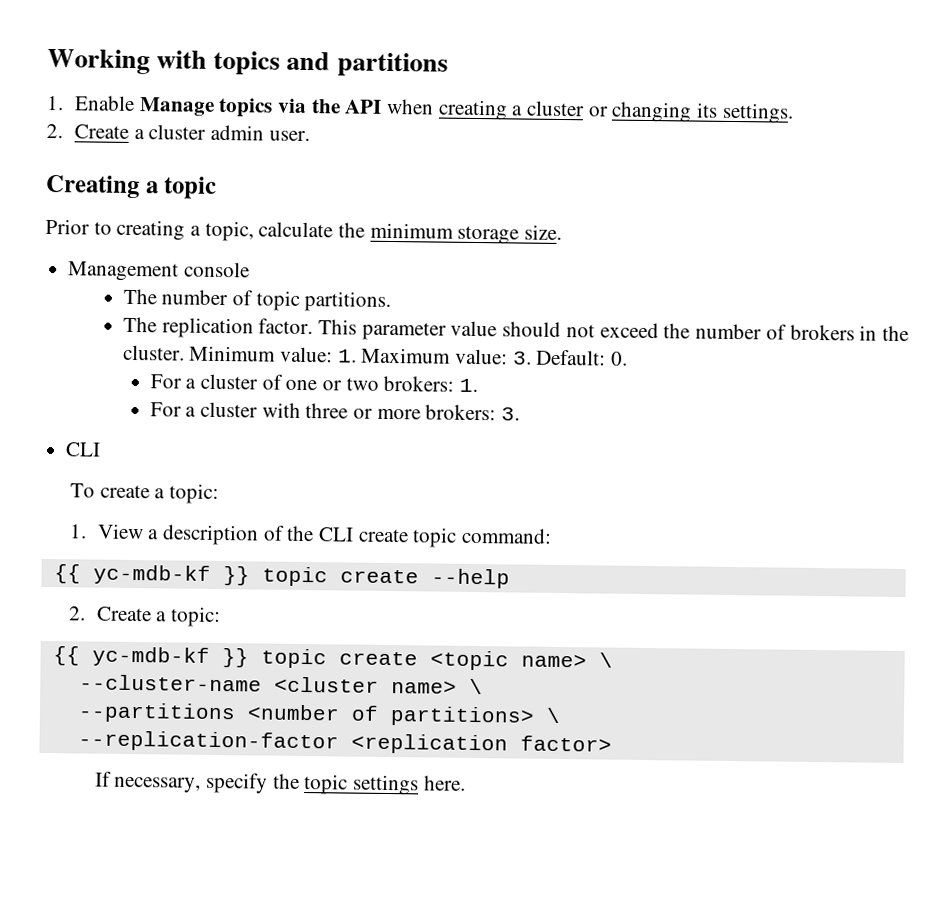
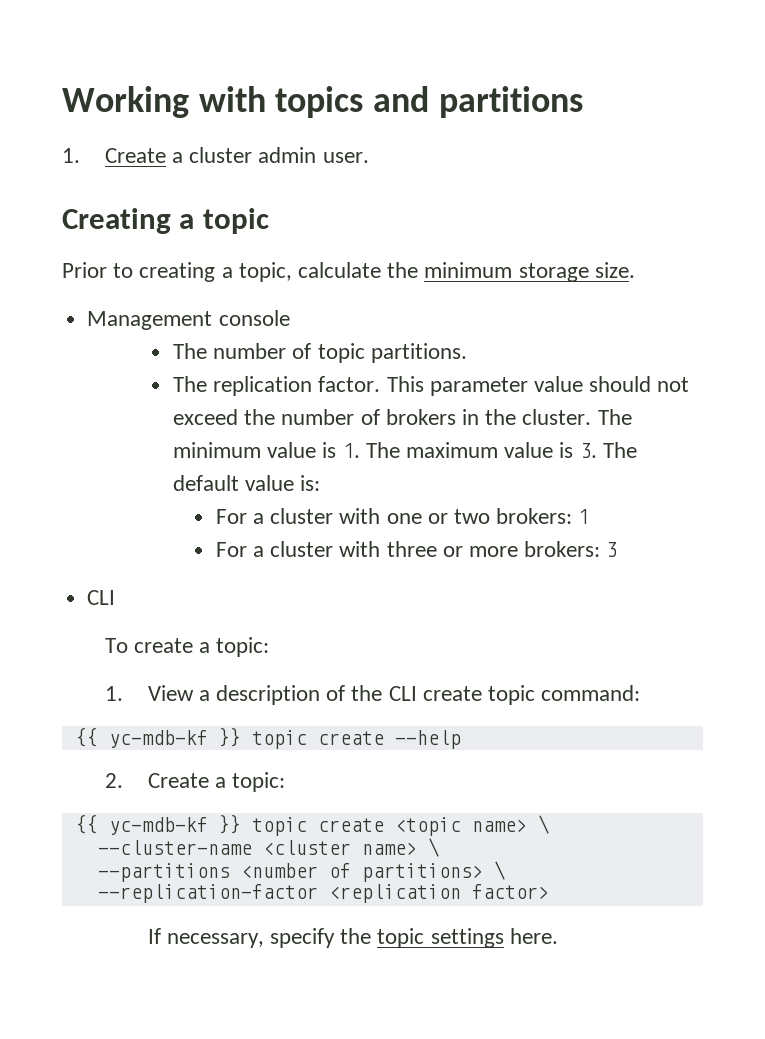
- 1. Enable Manage topics via the API when creating a cluster or changing its settings.
- 2. Create a cluster admin user.
+ 1. Create a cluster admin user.
- Minimum value: 1. Maximum value: 3. Default: 0.
- For a cluster of one or two brokers: 1.
+ The minimum value is 1. The maximum value is 3. The default value is:
+ For a cluster with one or two brokers: 1
- For a cluster with three or more brokers: 3.
+ For a cluster with three or more brokers: 3

